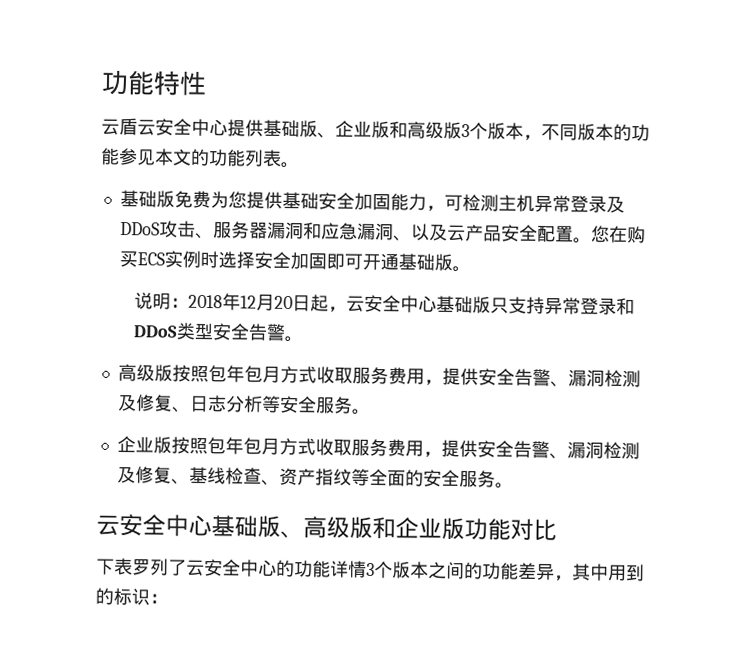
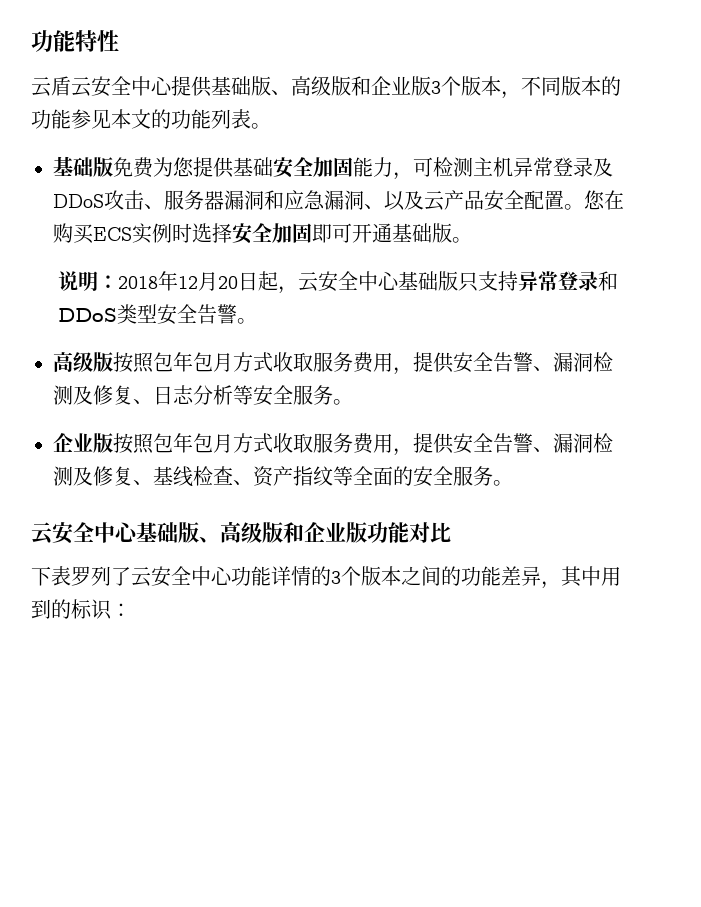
- 云盾云安全中心提供基础版、企业版和高级版3个版本，不同版本的功能参见本文的功能列表。
+ 云盾云安全中心提供基础版、高级版和企业版3个版本，不同版本的功能参见本文的功能列表。
- 下表罗列了云安全中心的功能详情3个版本之间的功能差异，其中用到的标识：
+ 下表罗列了云安全中心功能详情的3个版本之间的功能差异，其中用到的标识：

